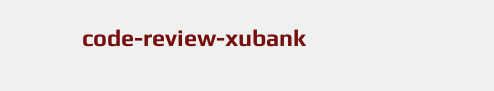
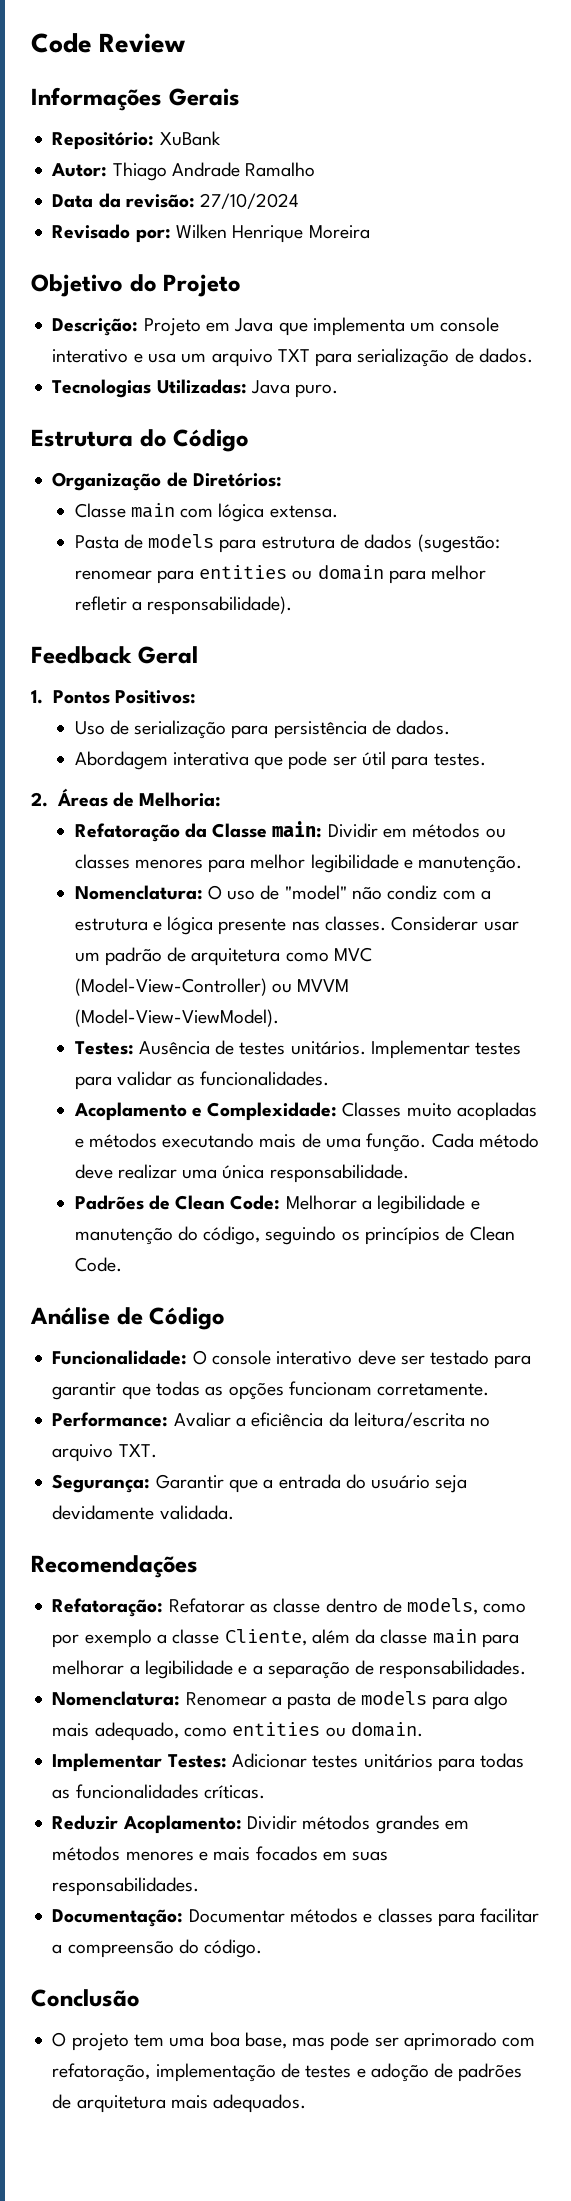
- code-review-xubank
+ Code Review
+ Informações Gerais
+ Repositório: XuBank
+ Autor: Thiago Andrade Ramalho
+ Data da revisão: 27/10/2024
+ Revisado por: Wilken Henrique Moreira
+ Objetivo do Projeto
+ Descrição: Projeto em Java que implementa um console interativo e usa um arquivo TXT para serialização de dados.
+ Tecnologias Utilizadas: Java puro.
+ Estrutura do Código
+ Organização de Diretórios:
+ Classe main com lógica extensa.
+ Pasta de models para estrutura de dados (sugestão: renomear para entities ou domain para melhor refletir a responsabilidade).
+ Feedback Geral
+ 1. Pontos Positivos:
+ Uso de serialização para persistência de dados.
+ Abordagem interativa que pode ser útil para testes.
+ 2. Áreas de Melhoria:
+ Refatoração da Classe main: Dividir em métodos ou classes menores para melhor legibilidade e manutenção.
+ Nomenclatura: O uso de "model" não condiz com a estrutura e lógica presente nas classes. Considerar usar um padrão de arquitetura como MVC (Model-View-Controller) ou MVVM (Model-View-ViewModel).
+ Testes: Ausência de testes unitários. Implementar testes para validar as funcionalidades.
+ Acoplamento e Complexidade: Classes muito acopladas e métodos executando mais de uma função. Cada método deve realizar uma única responsabilidade.
+ Padrões de Clean Code: Melhorar a legibilidade e manutenção do código, seguindo os princípios de Clean Code.
+ Análise de Código
+ Funcionalidade: O console interativo deve ser testado para garantir que todas as opções funcionam corretamente.
+ Performance: Avaliar a eficiência da leitura/escrita no arquivo TXT.
+ Segurança: Garantir que a entrada do usuário seja devidamente validada.
+ Recomendações
+ Refatoração: Refatorar as classe dentro de models, como por exemplo a classe Cliente, além da classe main para melhorar a legibilidade e a separação de responsabilidades.
+ Nomenclatura: Renomear a pasta de models para algo mais adequado, como entities ou domain.
+ Implementar Testes: Adicionar testes unitários para todas as funcionalidades críticas.
+ Reduzir Acoplamento: Dividir métodos grandes em métodos menores e mais focados em suas responsabilidades.
+ Documentação: Documentar métodos e classes para facilitar a compreensão do código.
+ Conclusão
+ O projeto tem uma boa base, mas pode ser aprimorado com refatoração, implementação de testes e adoção de padrões de arquitetura mais adequados.

